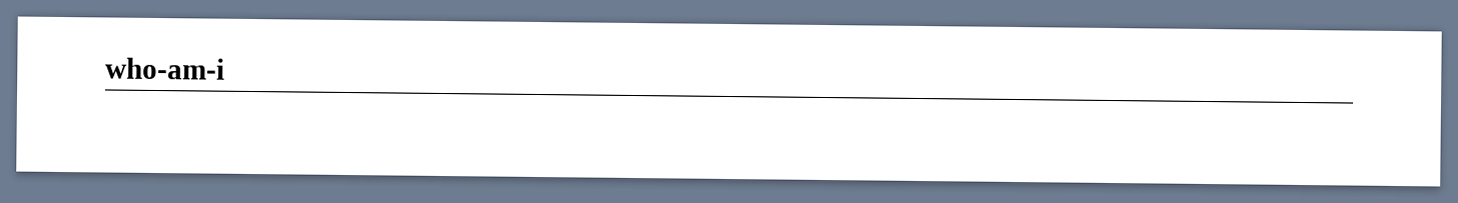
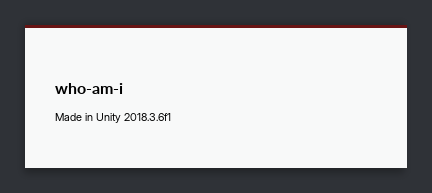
+ Made in Unity 2018.3.6f1

